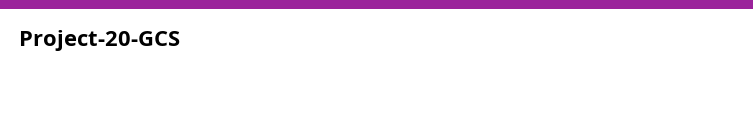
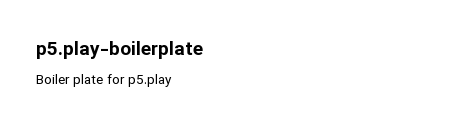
- Project-20-GCS
+ p5.play-boilerplate
+ Boiler plate for p5.play

